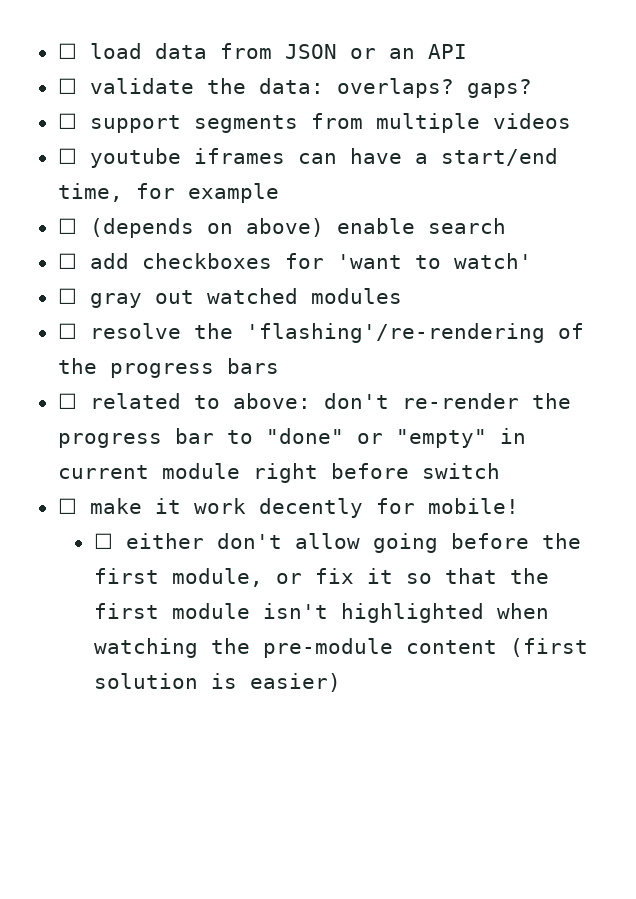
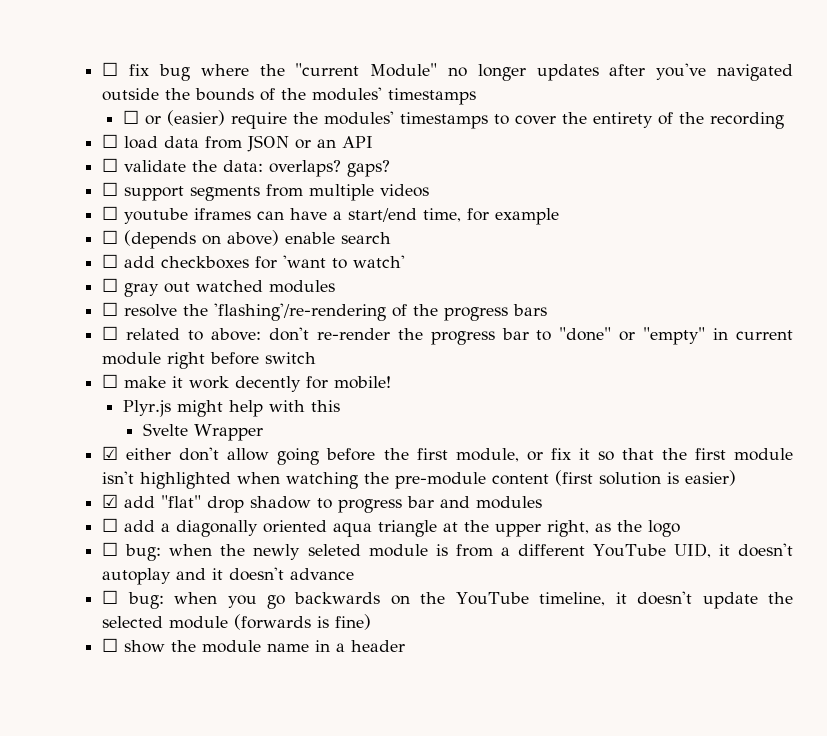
+ ☐ fix bug where the "current Module" no longer updates after you've navigated outside the bounds of the modules' timestamps
+ ☐ or (easier) require the modules' timestamps to cover the entirety of the recording
- ☐ either don't allow going before the first module, or fix it so that the first module isn't highlighted when watching the pre-module content (first solution is easier)
+ Plyr.js might help with this
+ Svelte Wrapper
+ ☑ either don't allow going before the first module, or fix it so that the first module isn't highlighted when watching the pre-module content (first solution is easier)
+ ☑ add "flat" drop shadow to progress bar and modules
+ ☐ add a diagonally oriented aqua triangle at the upper right, as the logo
+ ☐ bug: when the newly seleted module is from a different YouTube UID, it doesn't autoplay and it doesn't advance
+ ☐ bug: when you go backwards on the YouTube timeline, it doesn't update the selected module (forwards is fine)
+ ☐ show the module name in a header

